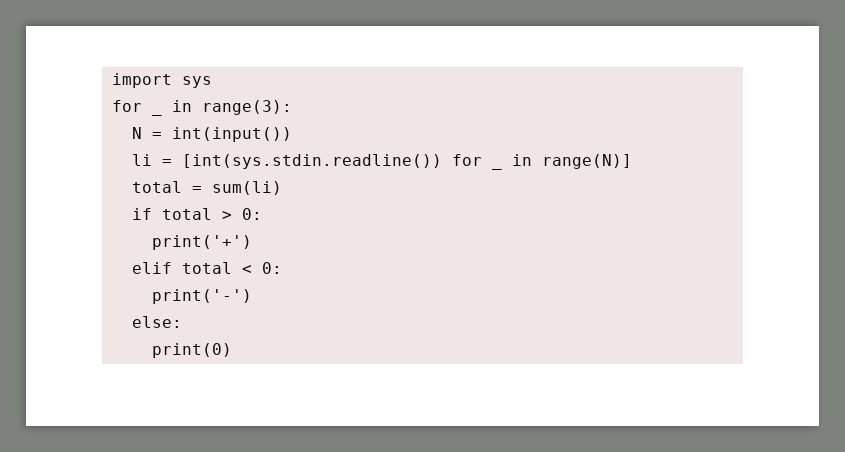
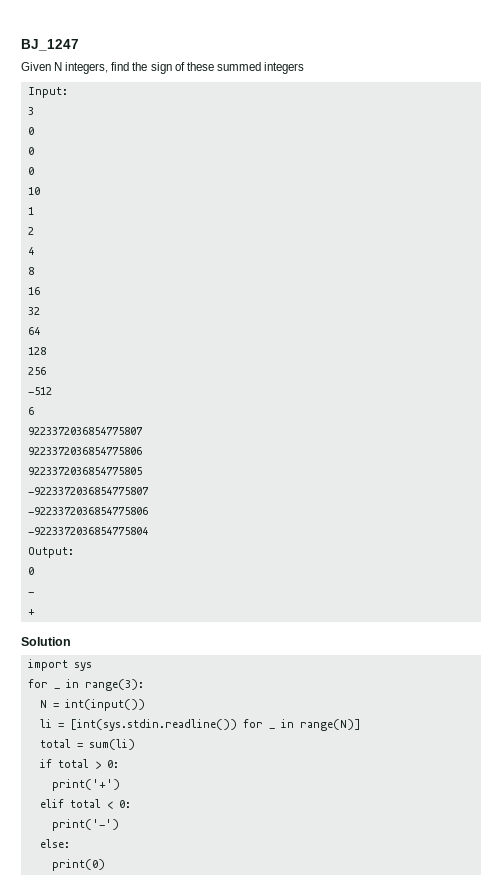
+ BJ_1247
+ Given N integers, find the sign of these summed integers
+ Input:
+ 3
+ 0
+ 0
+ 0
+ 10
+ 1
+ 2
+ 4
+ 8
+ 16
+ 32
+ 64
+ 128
+ 256
+ -512
+ 6
+ 9223372036854775807
+ 9223372036854775806
+ 9223372036854775805
+ -9223372036854775807
+ -9223372036854775806
+ -9223372036854775804
+ Output:
+ 0
+ -
+ +
+ Solution

